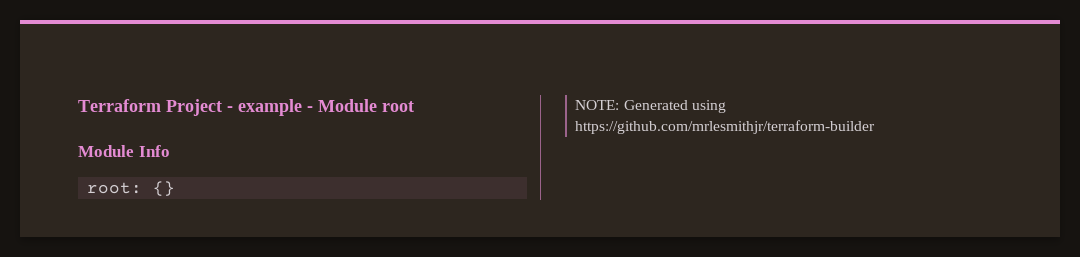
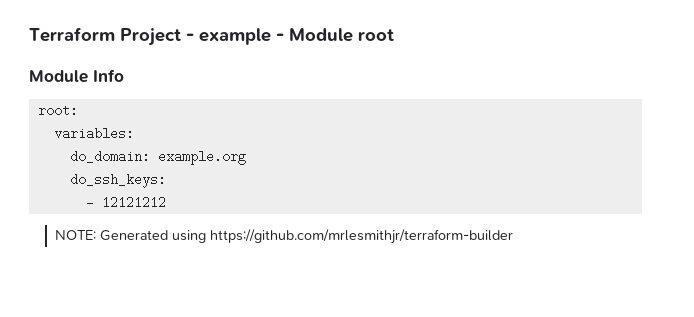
- root: {}
+ root:
+ variables:
+ do_domain: example.org
+ do_ssh_keys:
+ - 12121212

